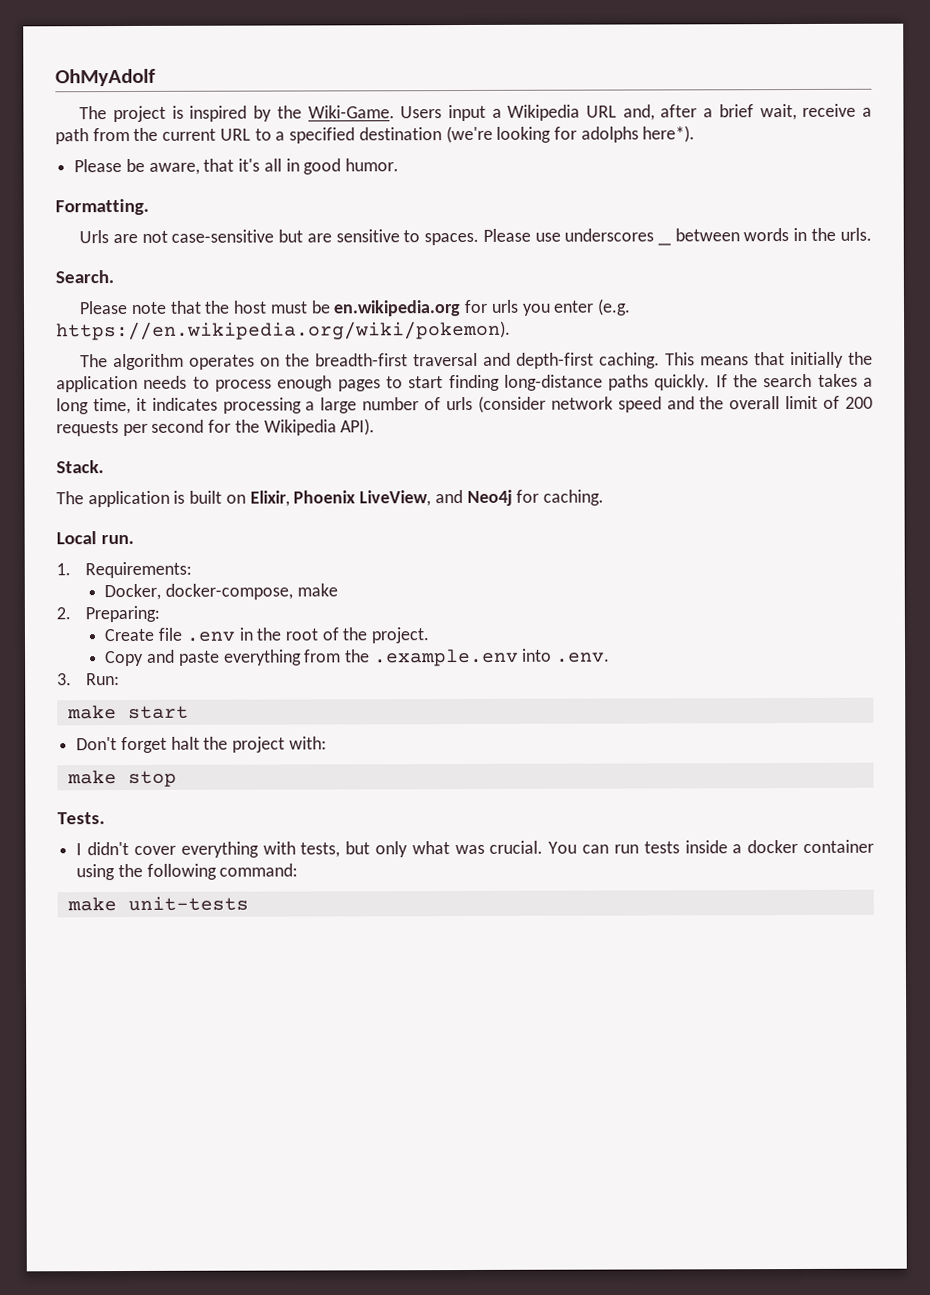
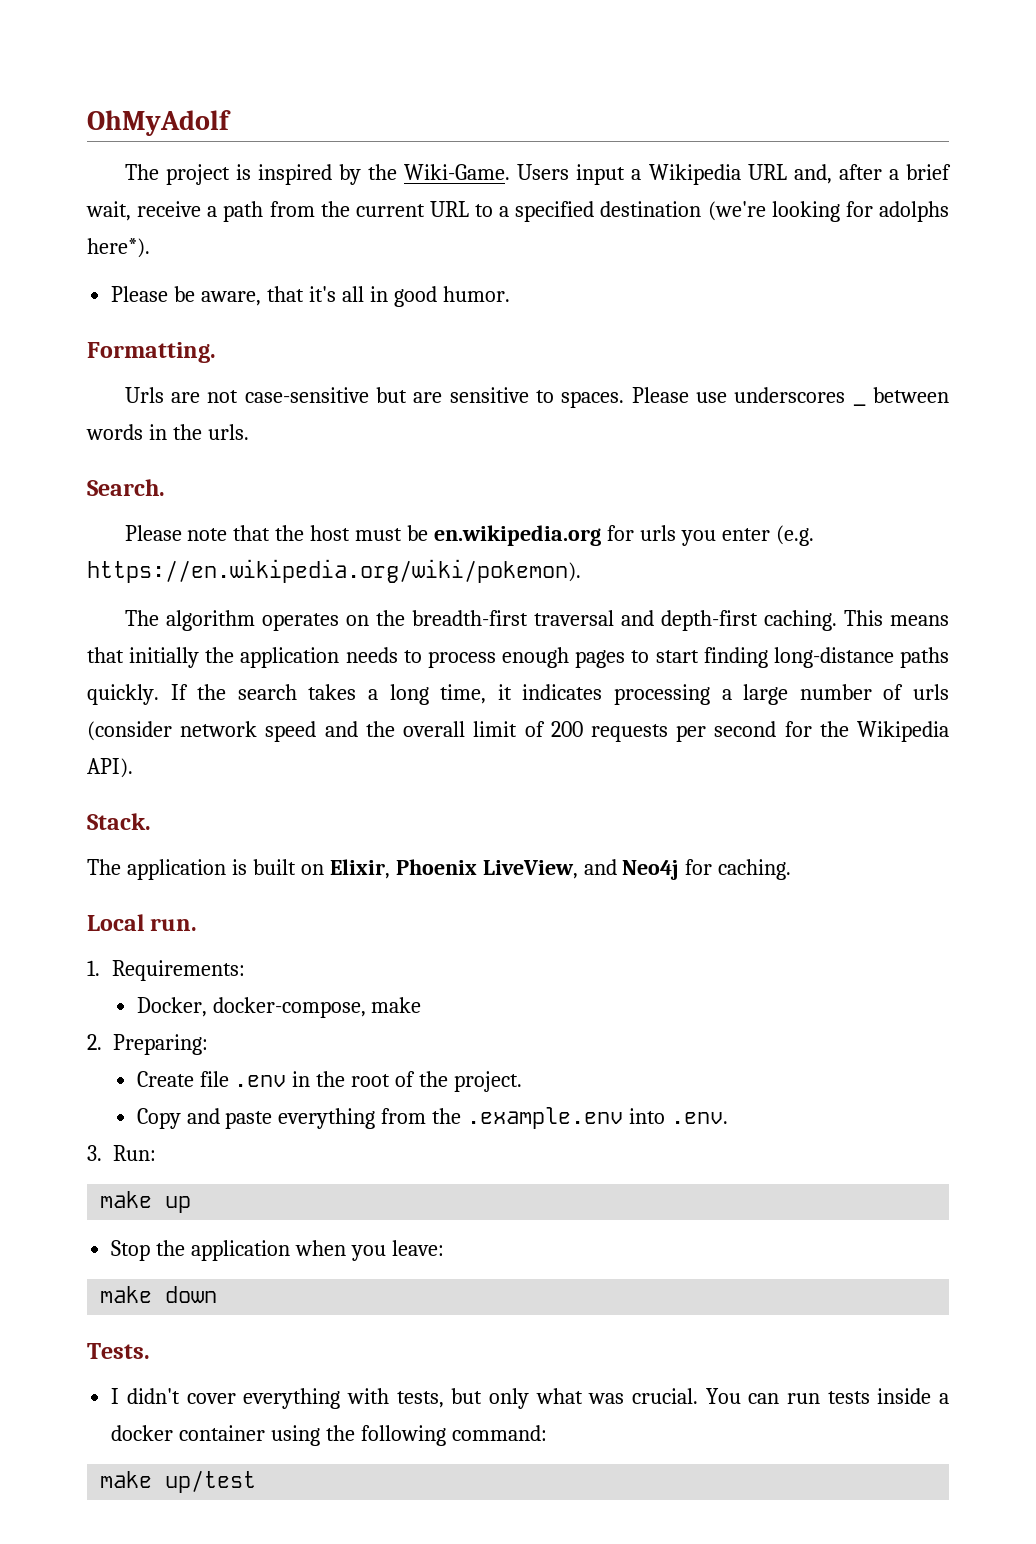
- make start
- Don't forget halt the project with:
- make stop
+ make up
+ Stop the application when you leave:
+ make down
- make unit-tests
+ make up/test

